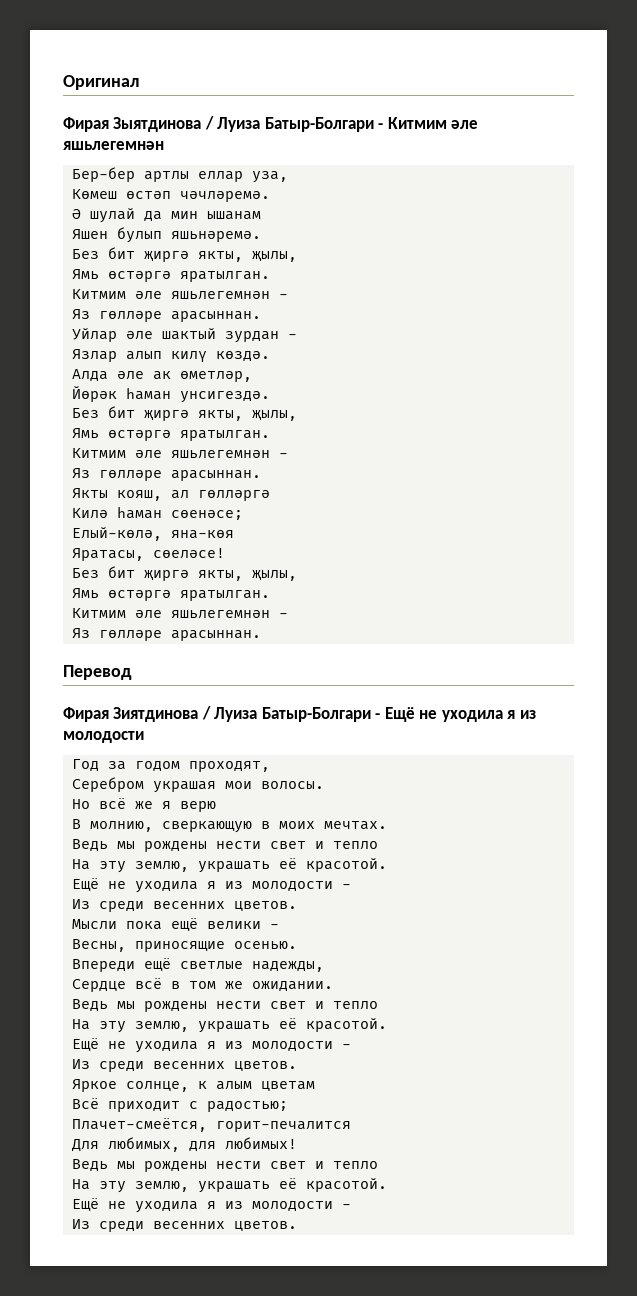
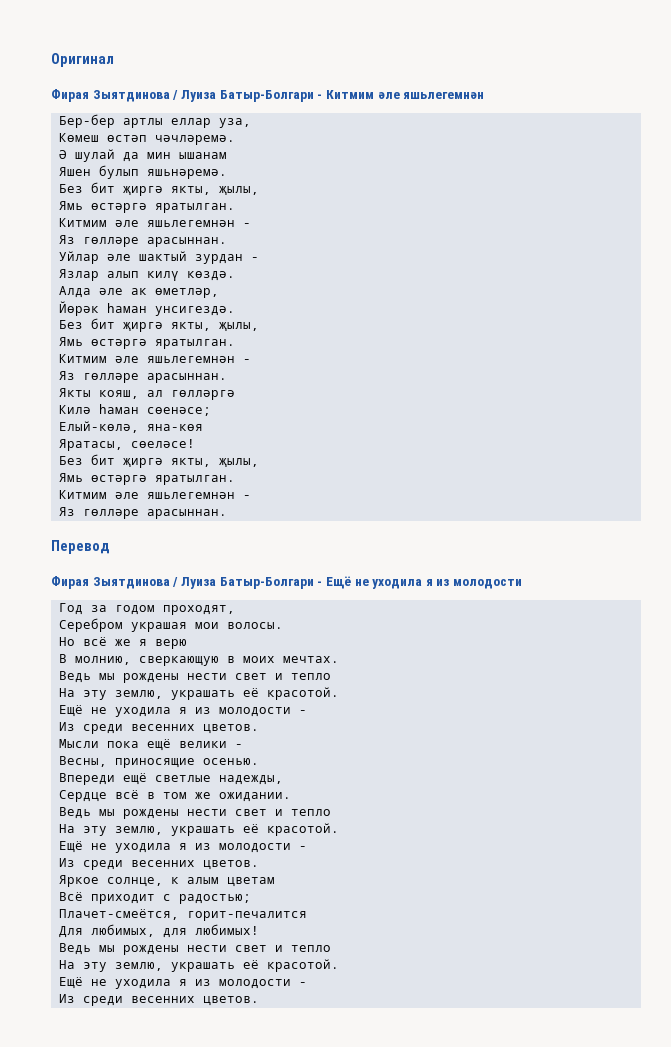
- Фирая Зиятдинова / Луиза Батыр-Болгари - Ещё не уходила я из молодости
+ Фирая Зыятдинова / Луиза Батыр-Болгари - Ещё не уходила я из молодости

